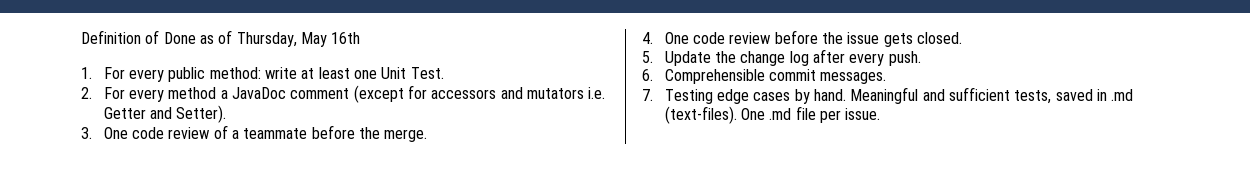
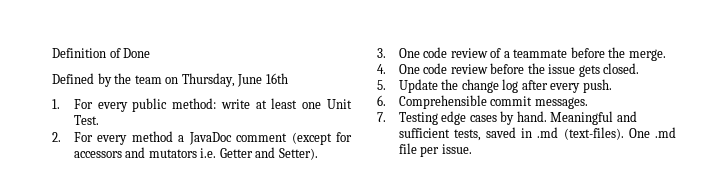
- Definition of Done as of Thursday, May 16th
+ Definition of Done
+ Defined by the team on Thursday, June 16th

